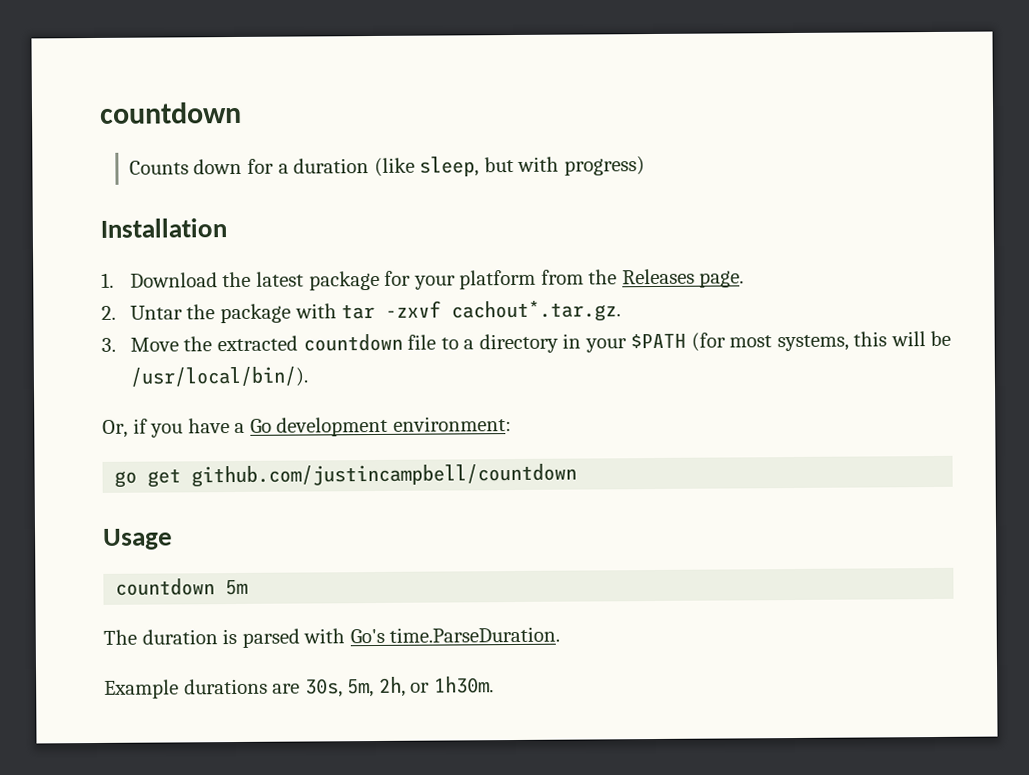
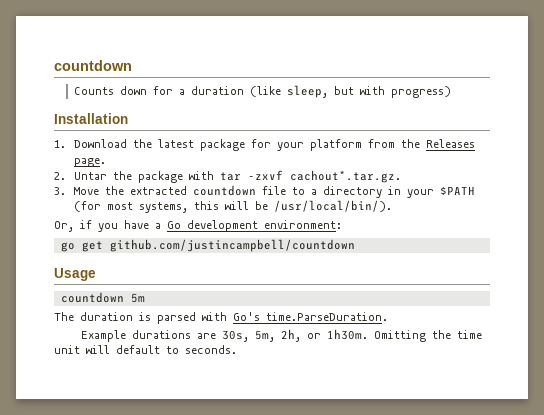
+ Omitting the time unit will default to seconds.

